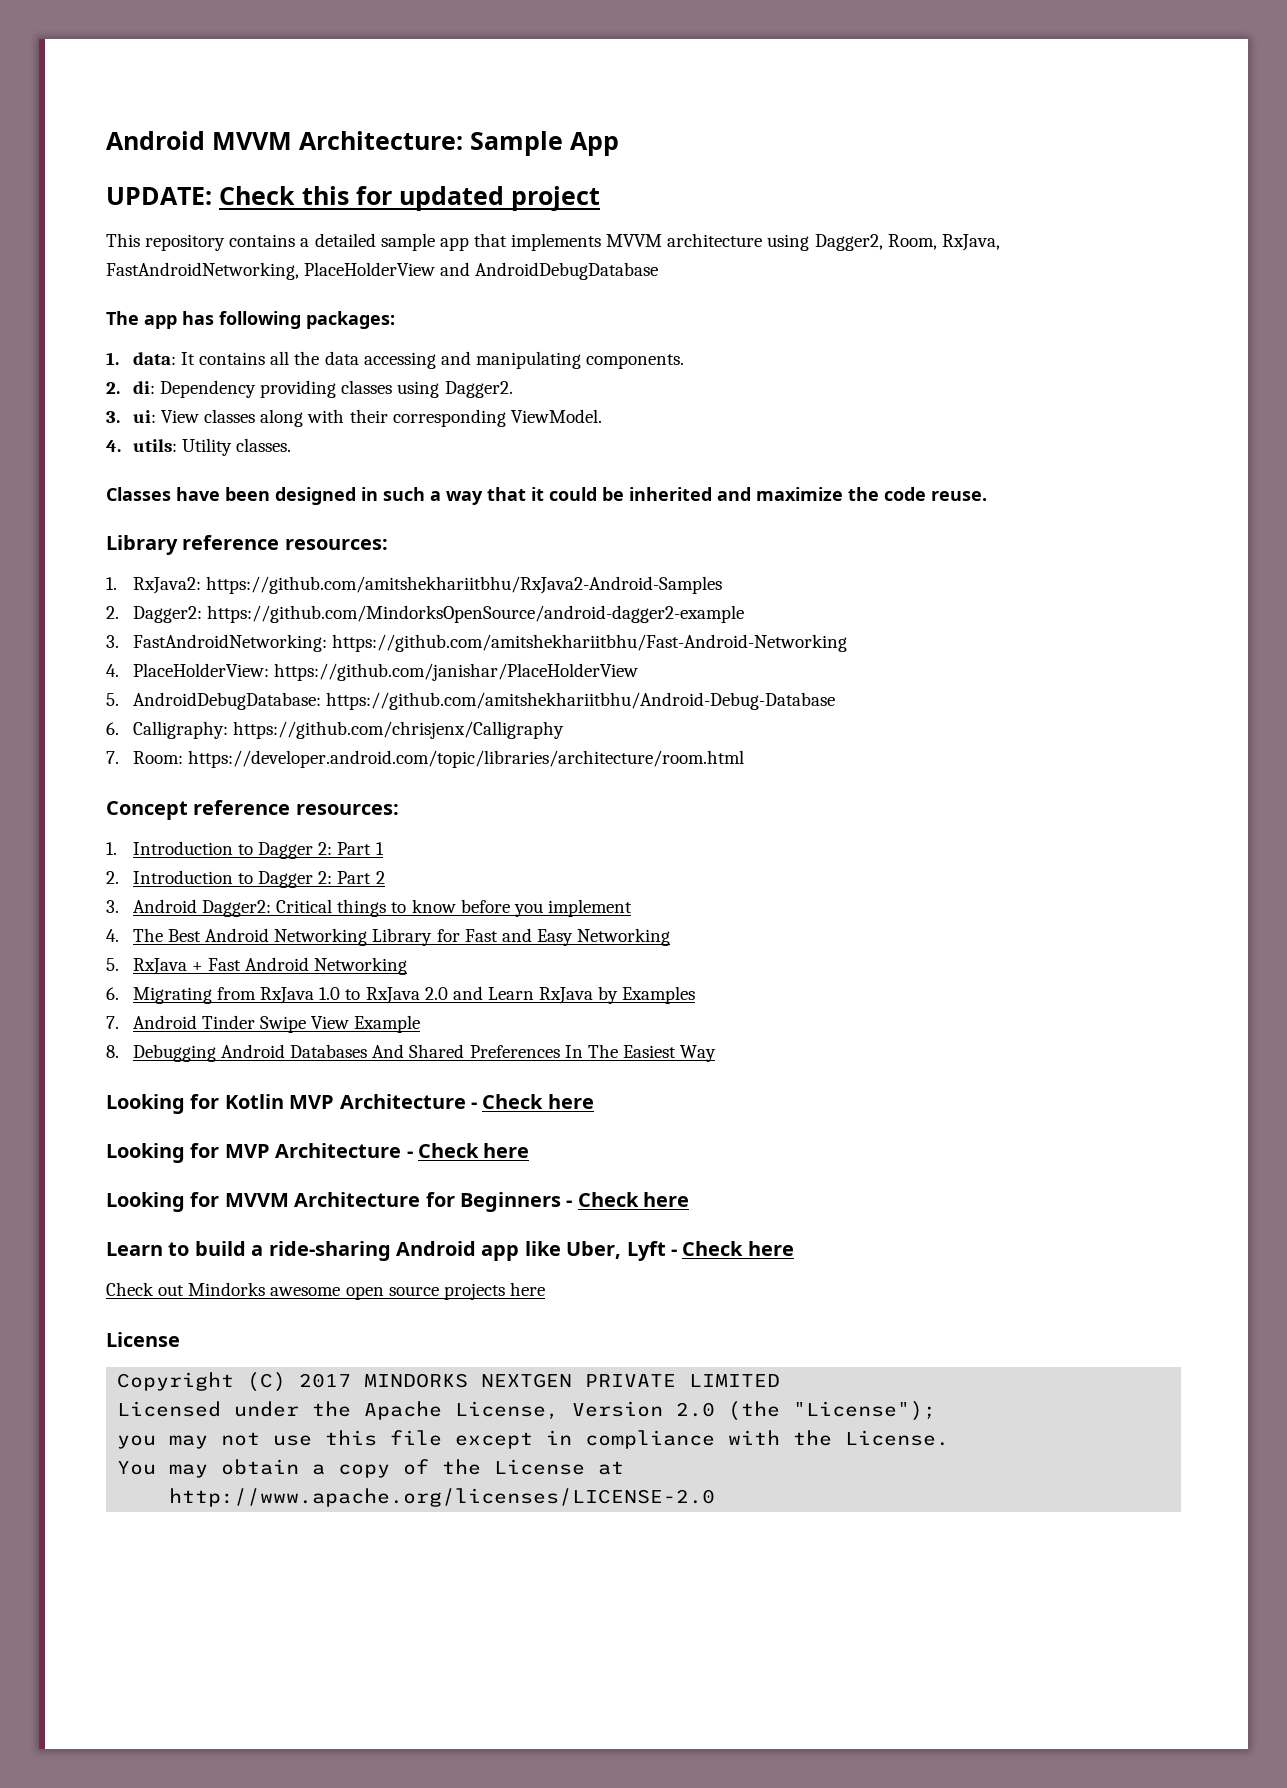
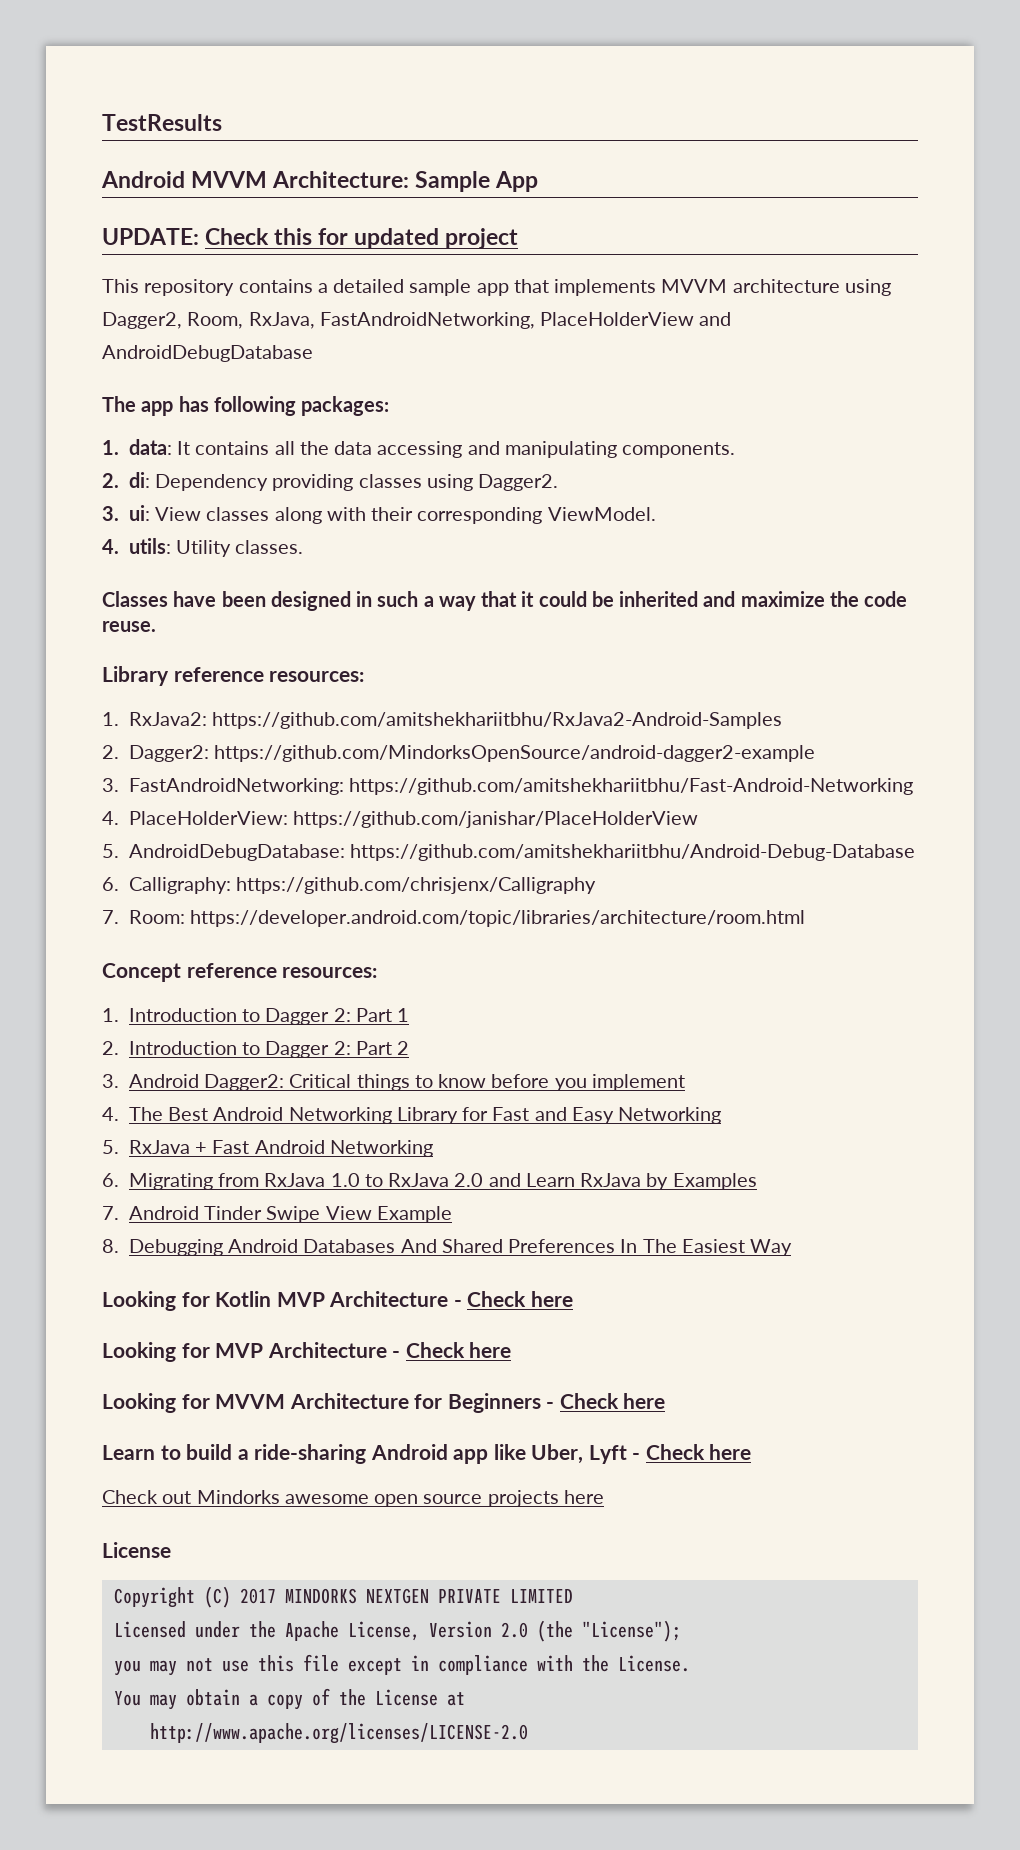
+ TestResults

